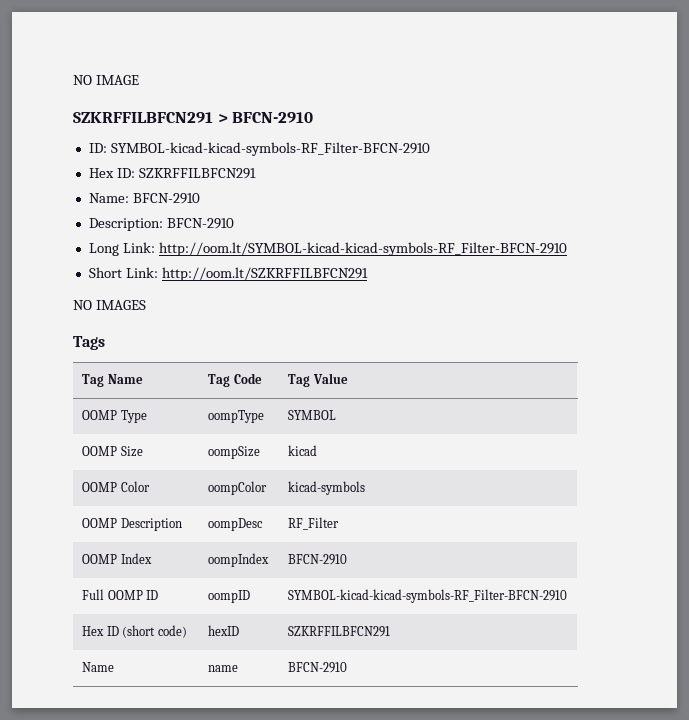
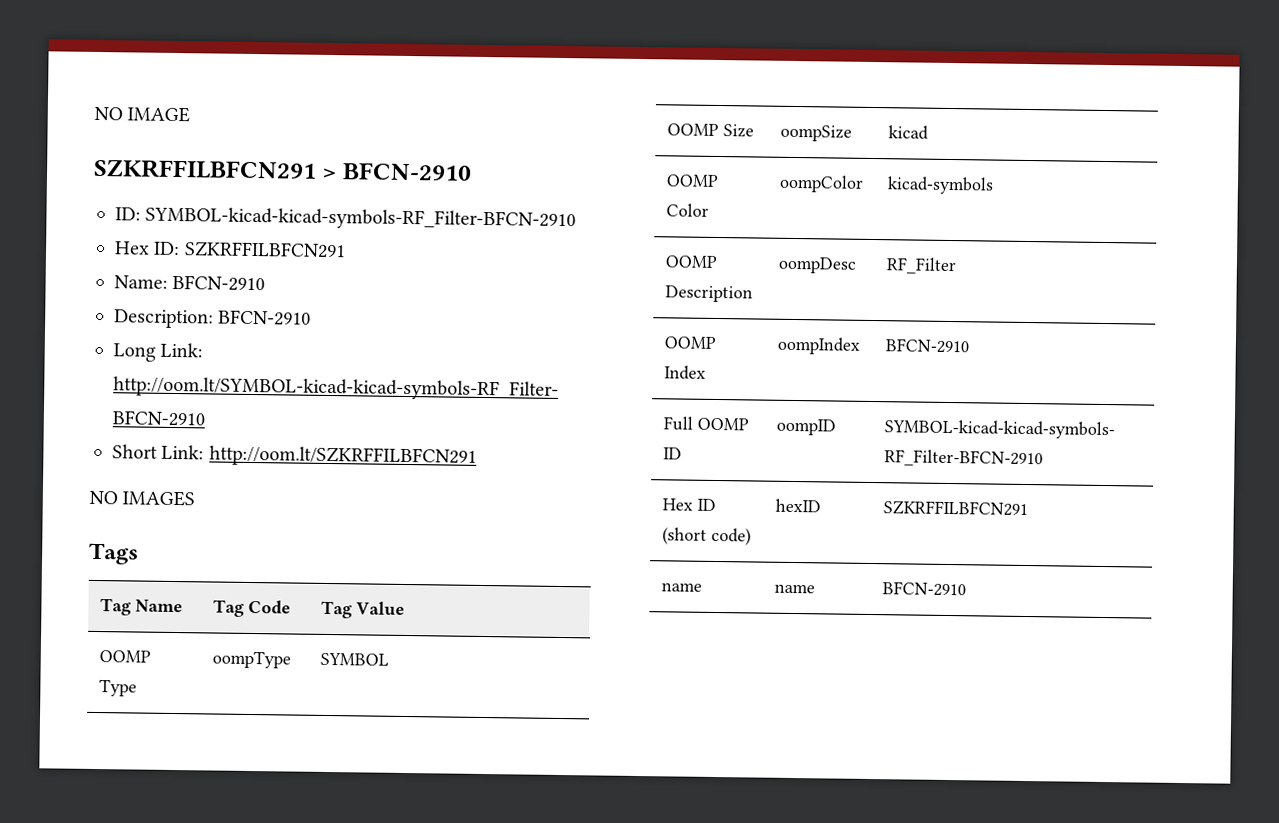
- Name | name | BFCN-2910
+ name | name | BFCN-2910

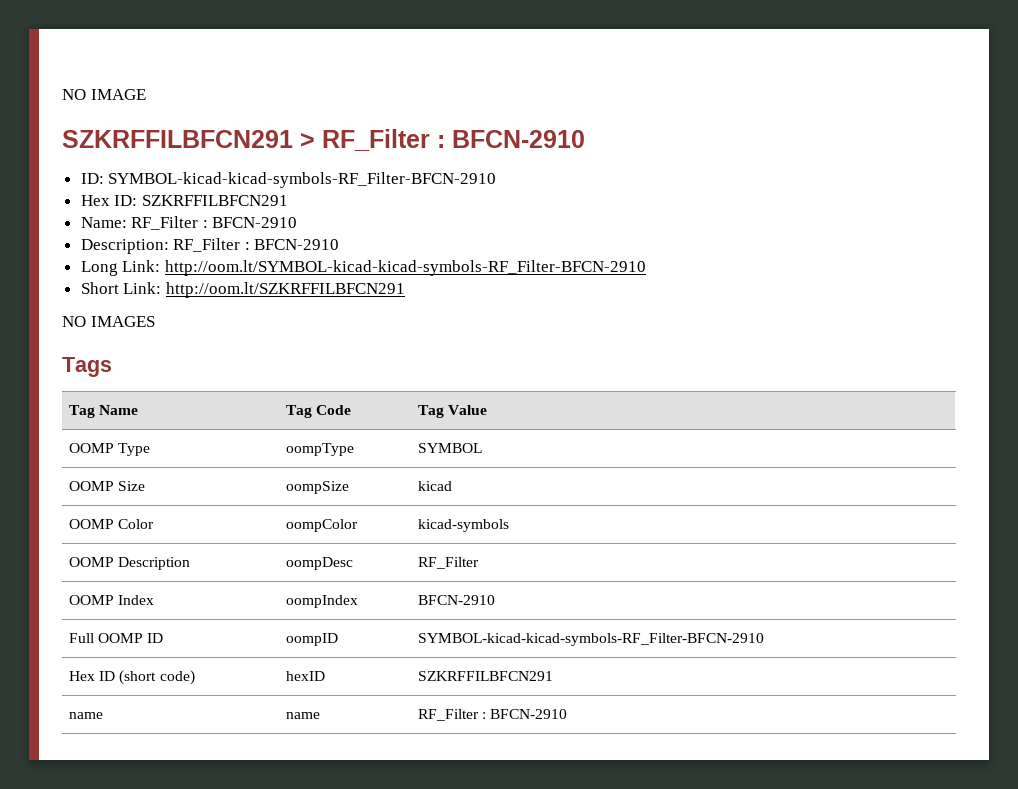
- SZKRFFILBFCN291 > BFCN-2910
+ SZKRFFILBFCN291 > RF_Filter : BFCN-2910
- Name: BFCN-2910
+ Name: RF_Filter : BFCN-2910
- Description: BFCN-2910
+ Description: RF_Filter : BFCN-2910
- name | name | BFCN-2910
+ name | name | RF_Filter : BFCN-2910

